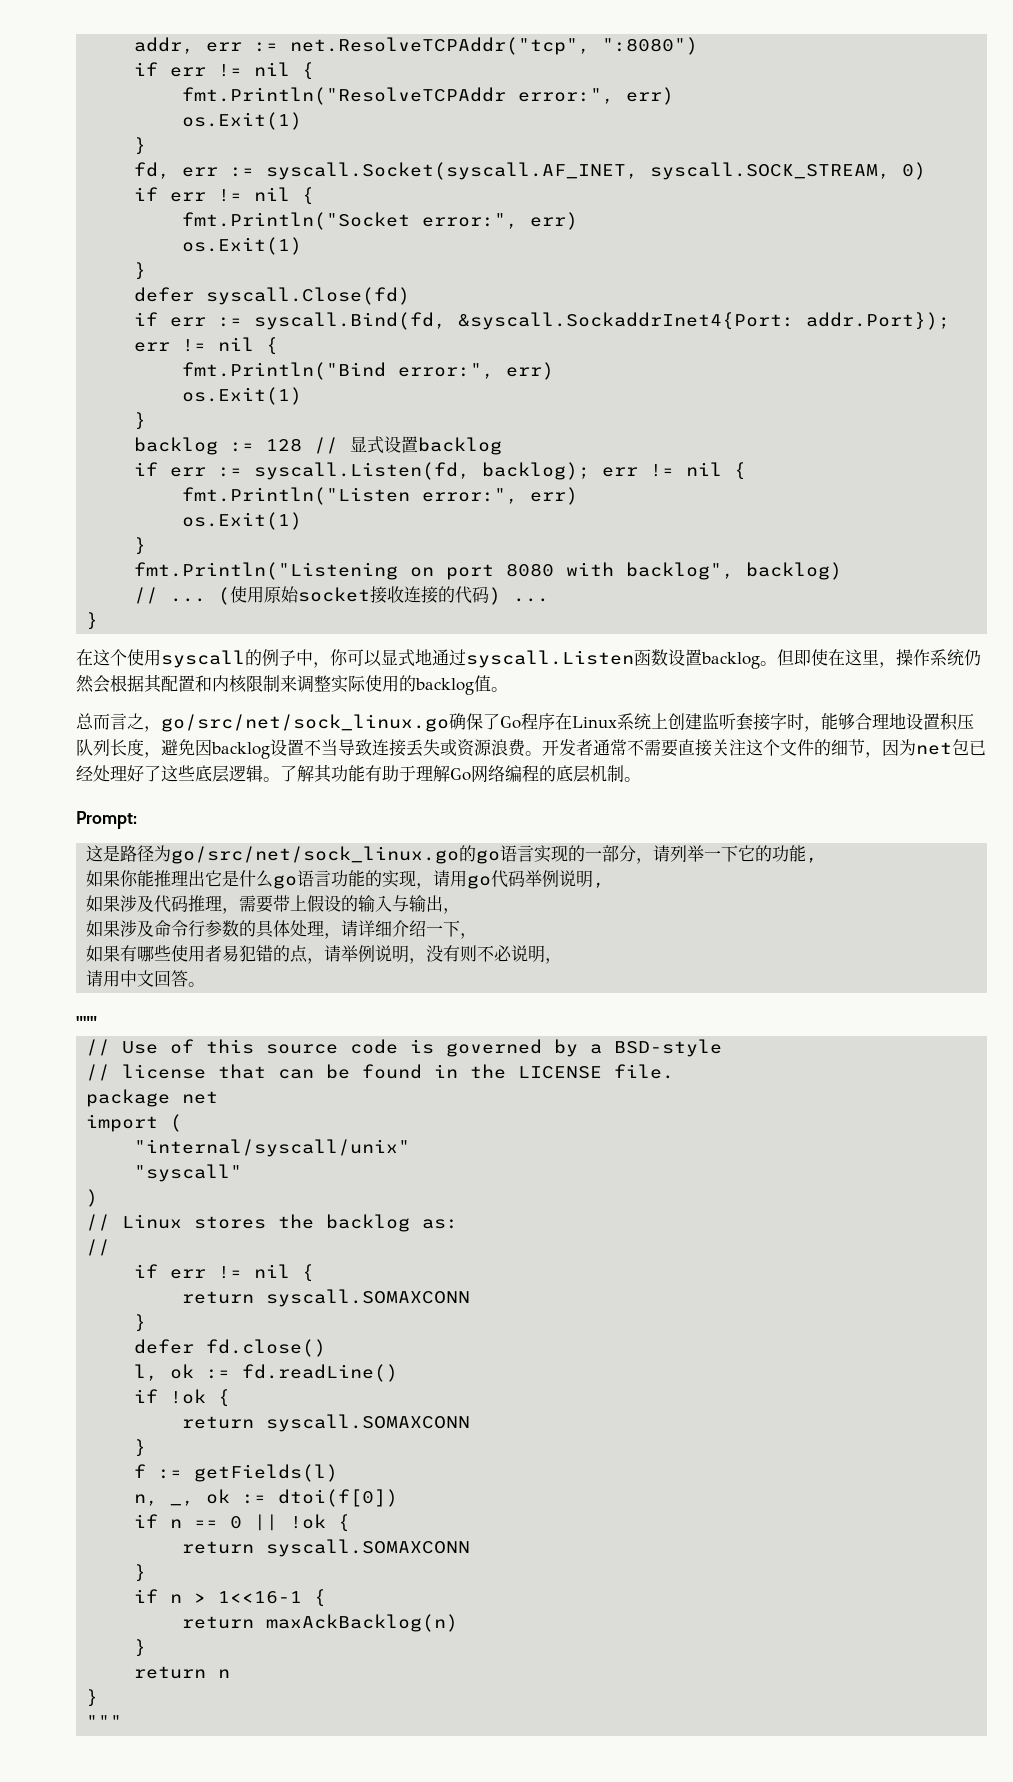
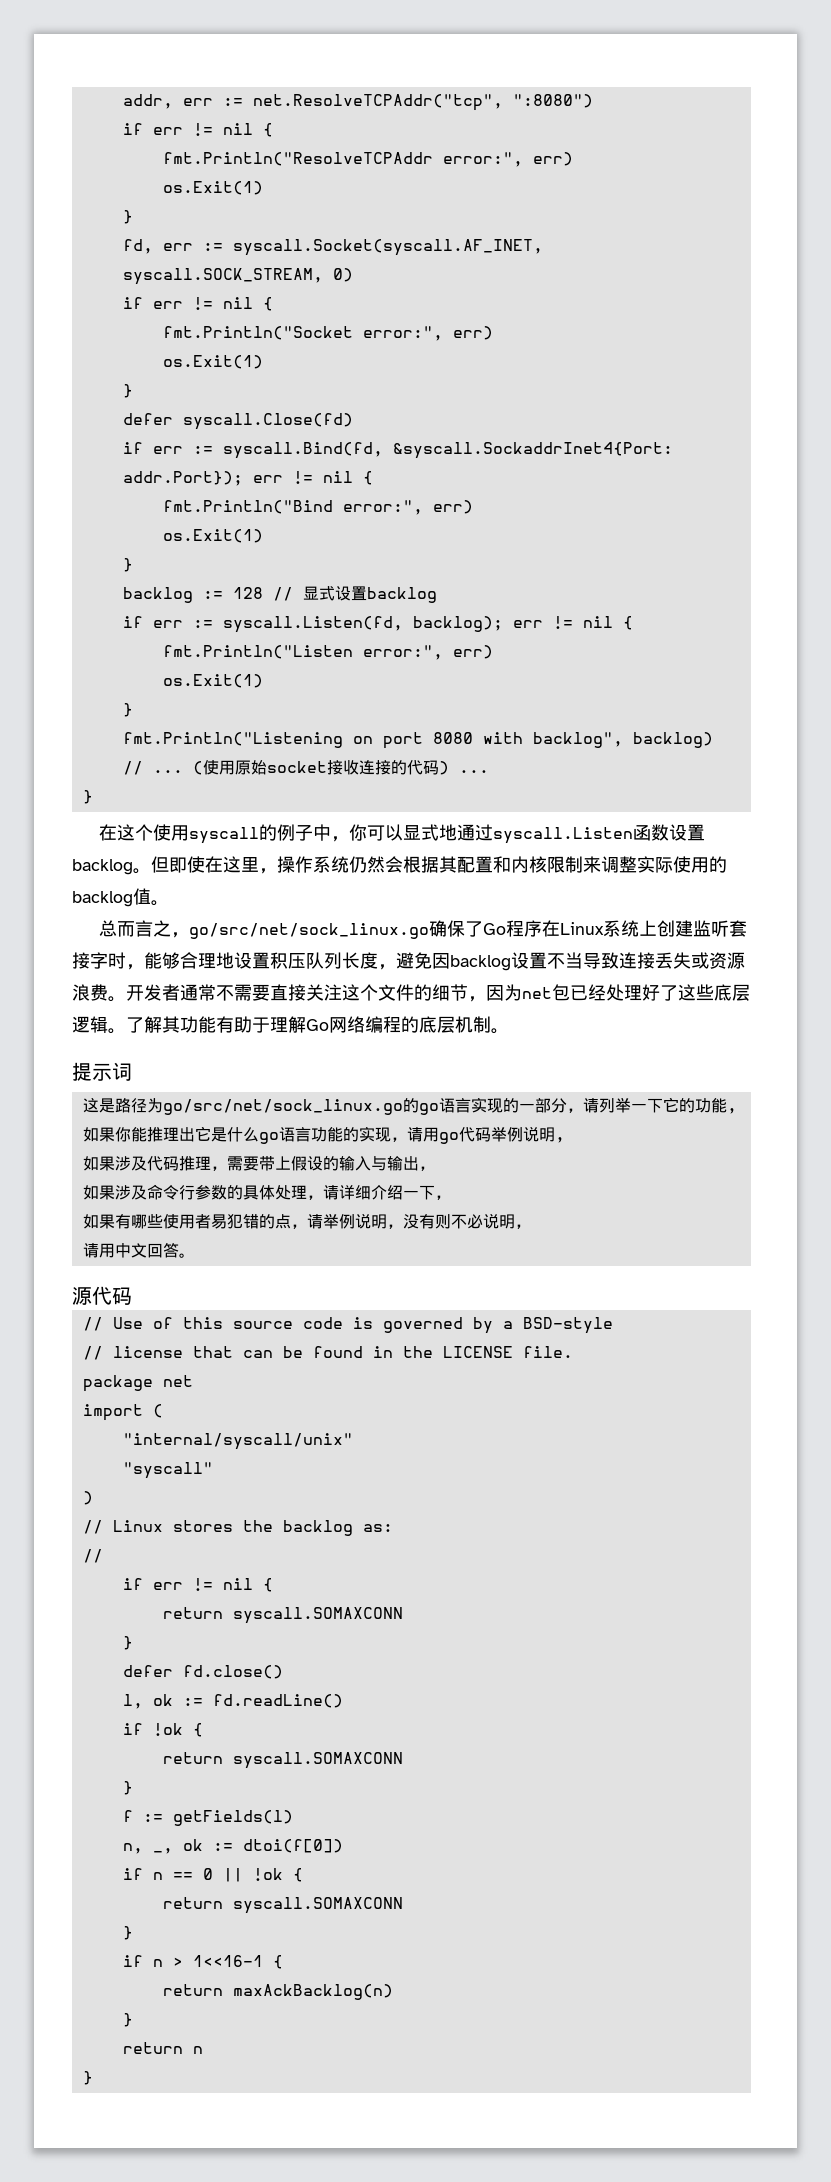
- Prompt:
+ 提示词
  请用中文回答。
- """
+ 源代码
  return n
  }
- """

